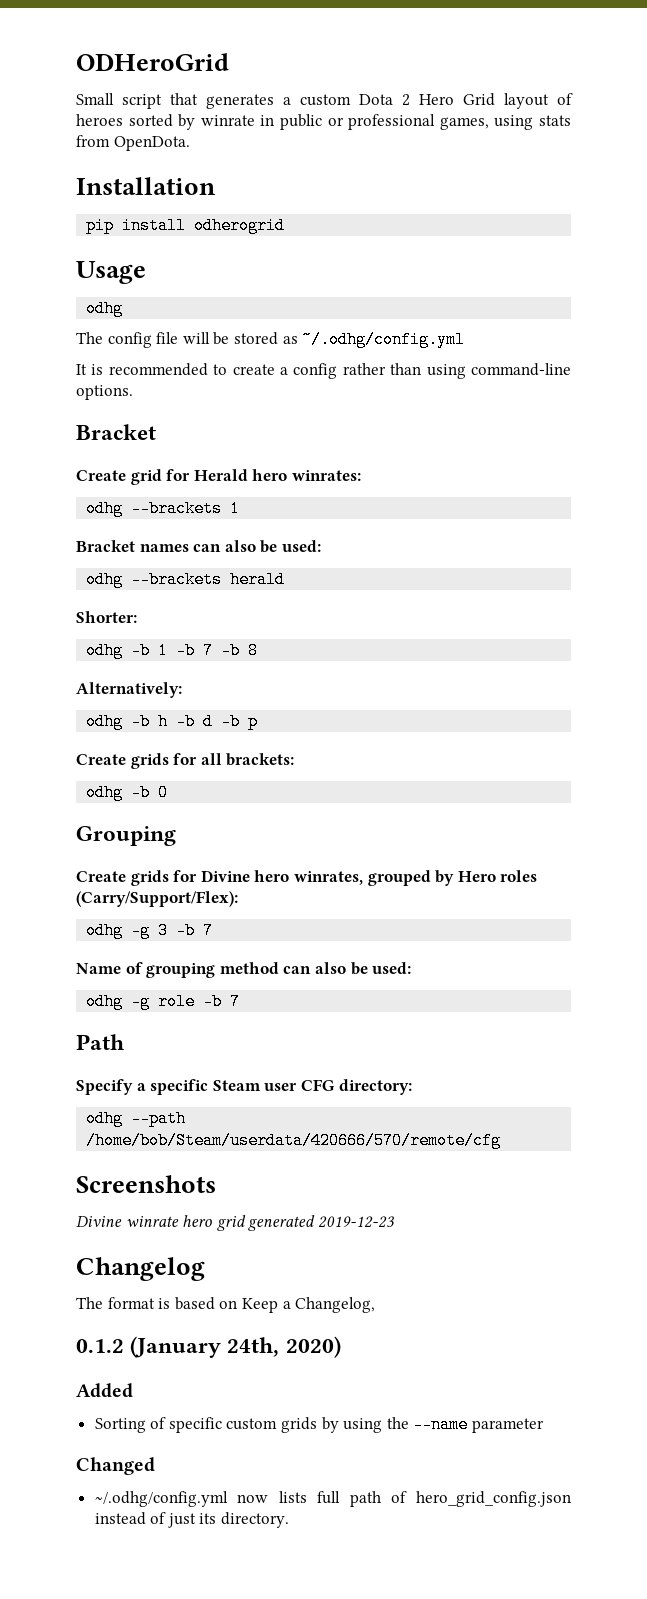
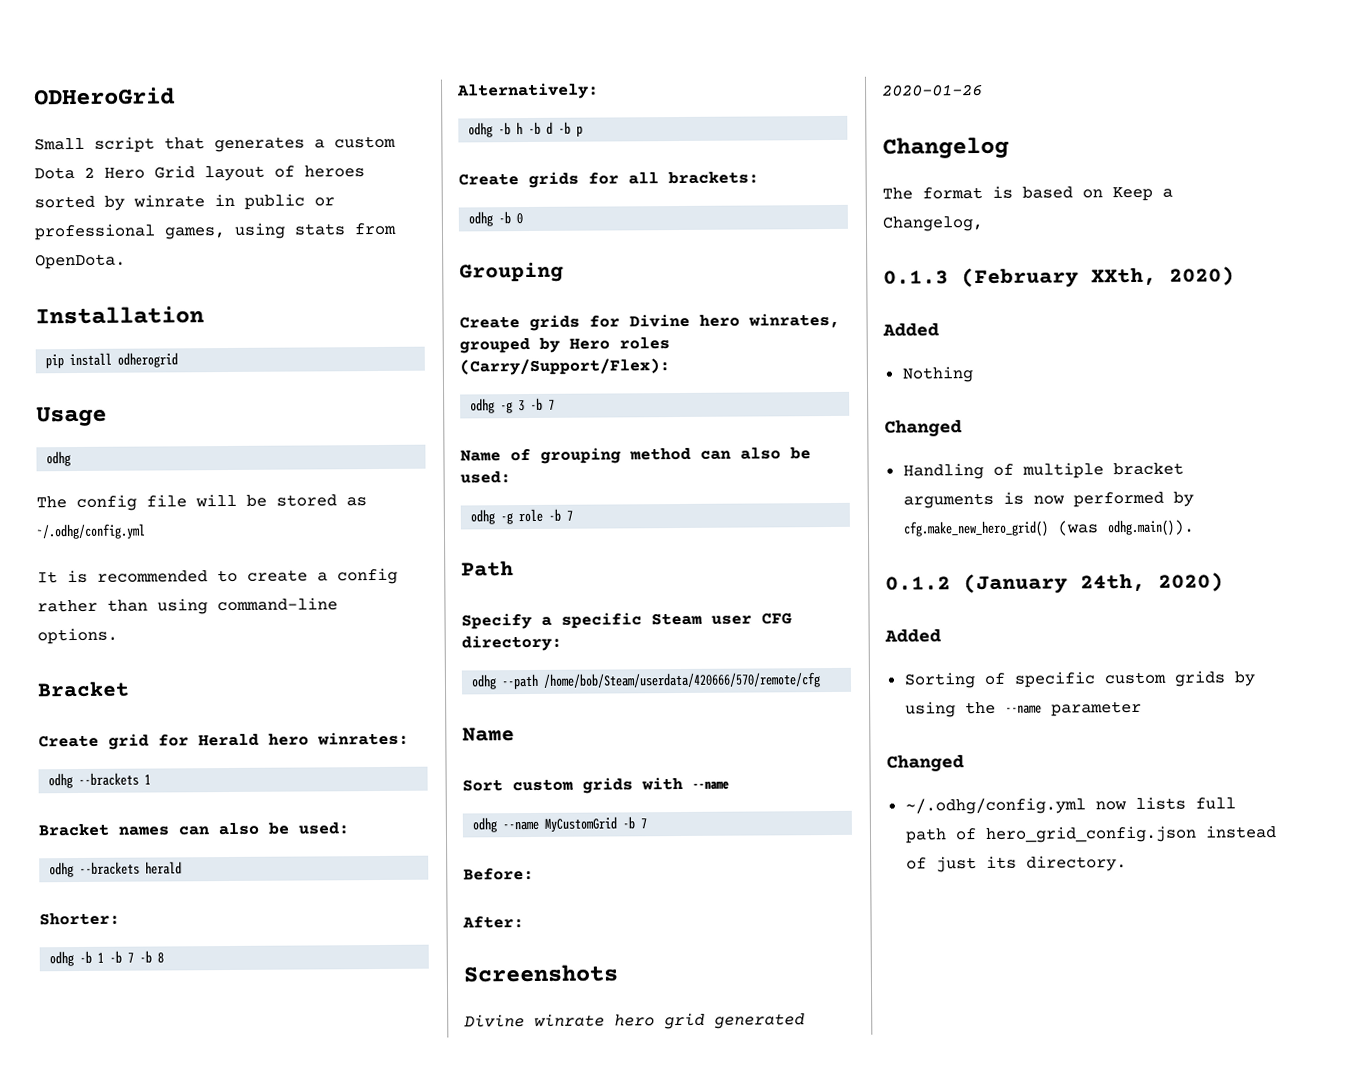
  odhg --path /home/bob/Steam/userdata/420666/570/remote/cfg
+ Name
+ Sort custom grids with --name
+ odhg --name MyCustomGrid -b 7
+ Before:
+ After:
- Divine winrate hero grid generated 2019-12-23
+ Divine winrate hero grid generated 2020-01-26
+ 0.1.3 (February XXth, 2020)
+ Added
+ Nothing
+ Changed
+ Handling of multiple bracket arguments is now performed by cfg.make_new_hero_grid() (was odhg.main()).

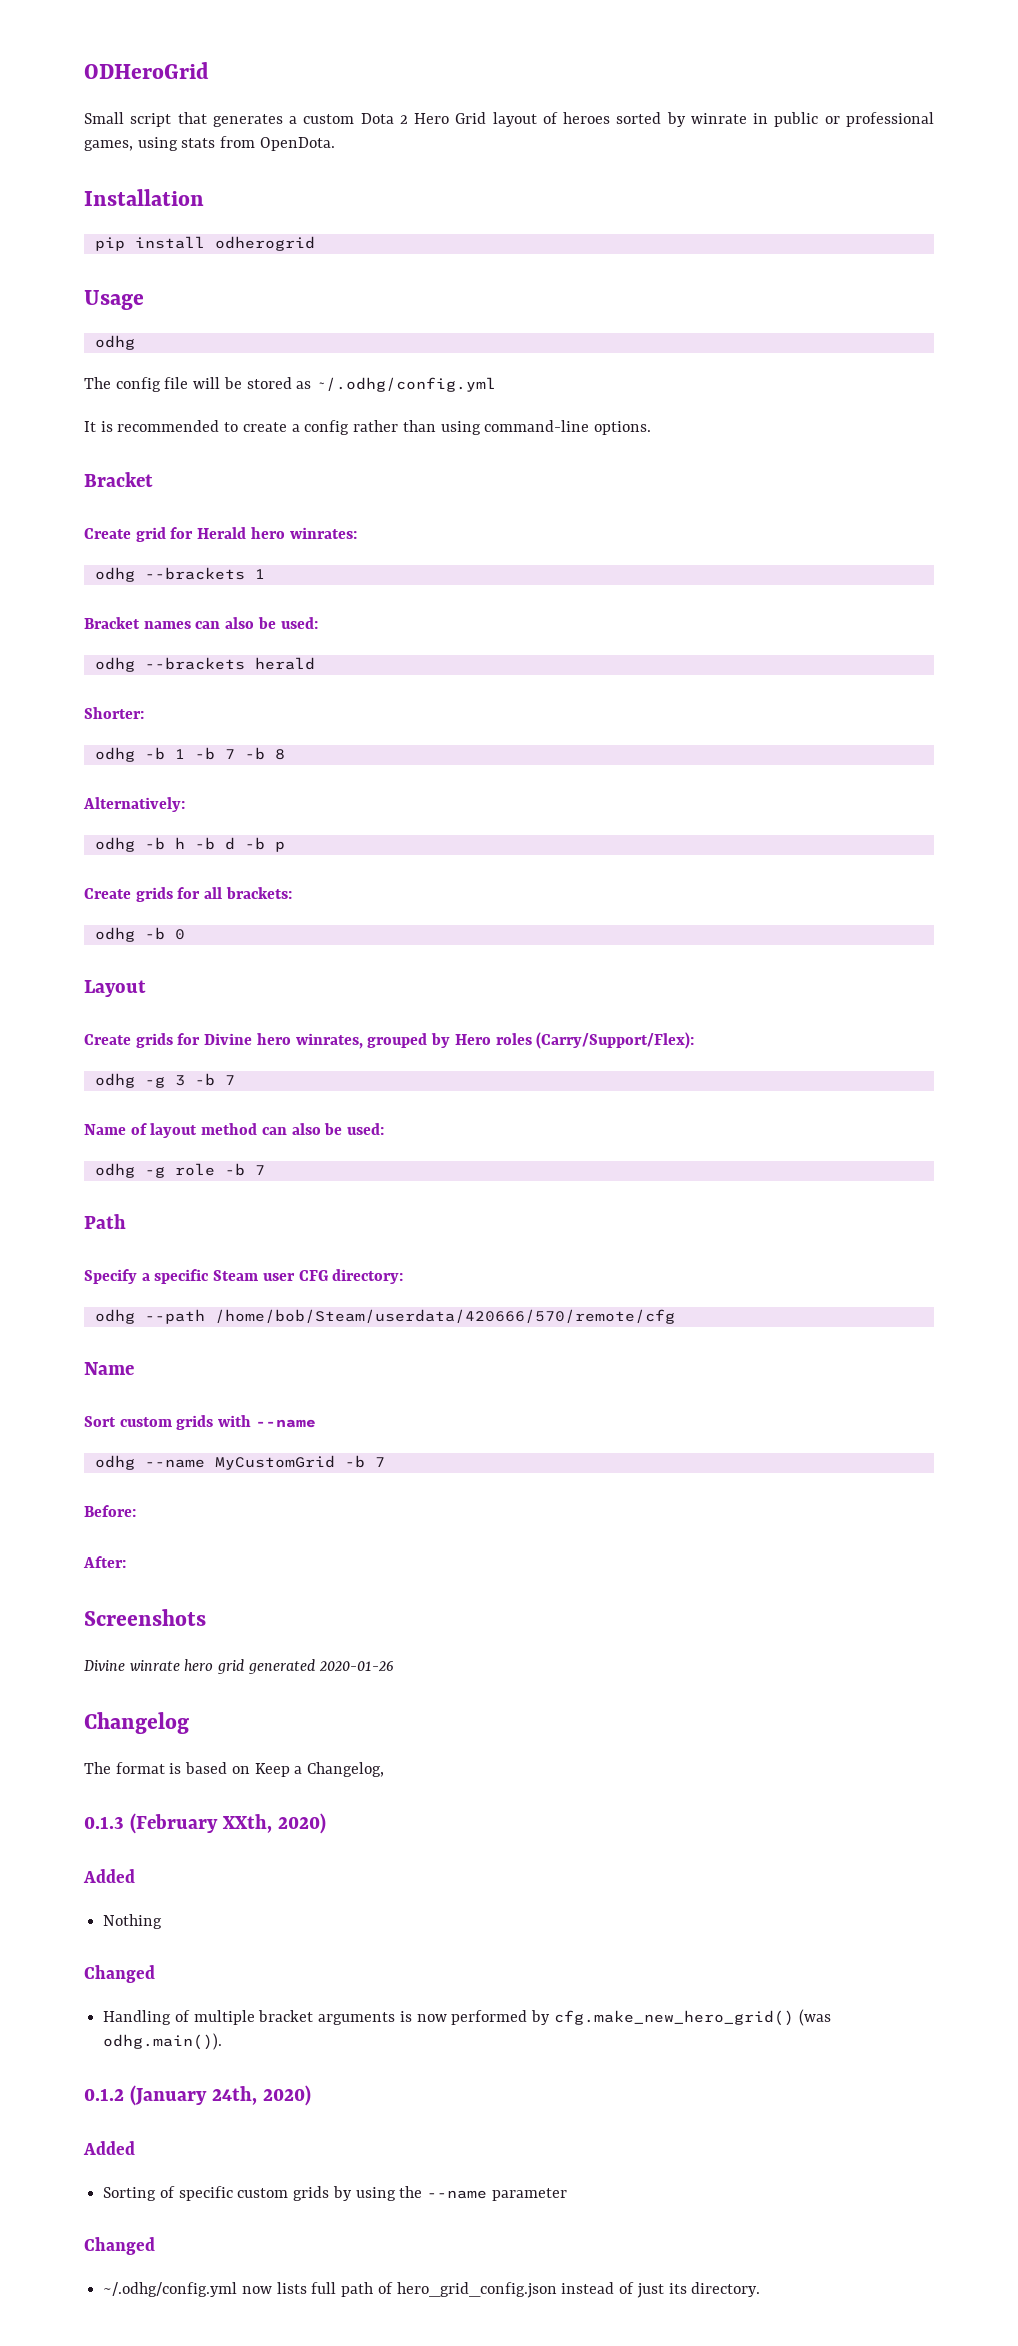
- Grouping
+ Layout
- Name of grouping method can also be used:
+ Name of layout method can also be used:

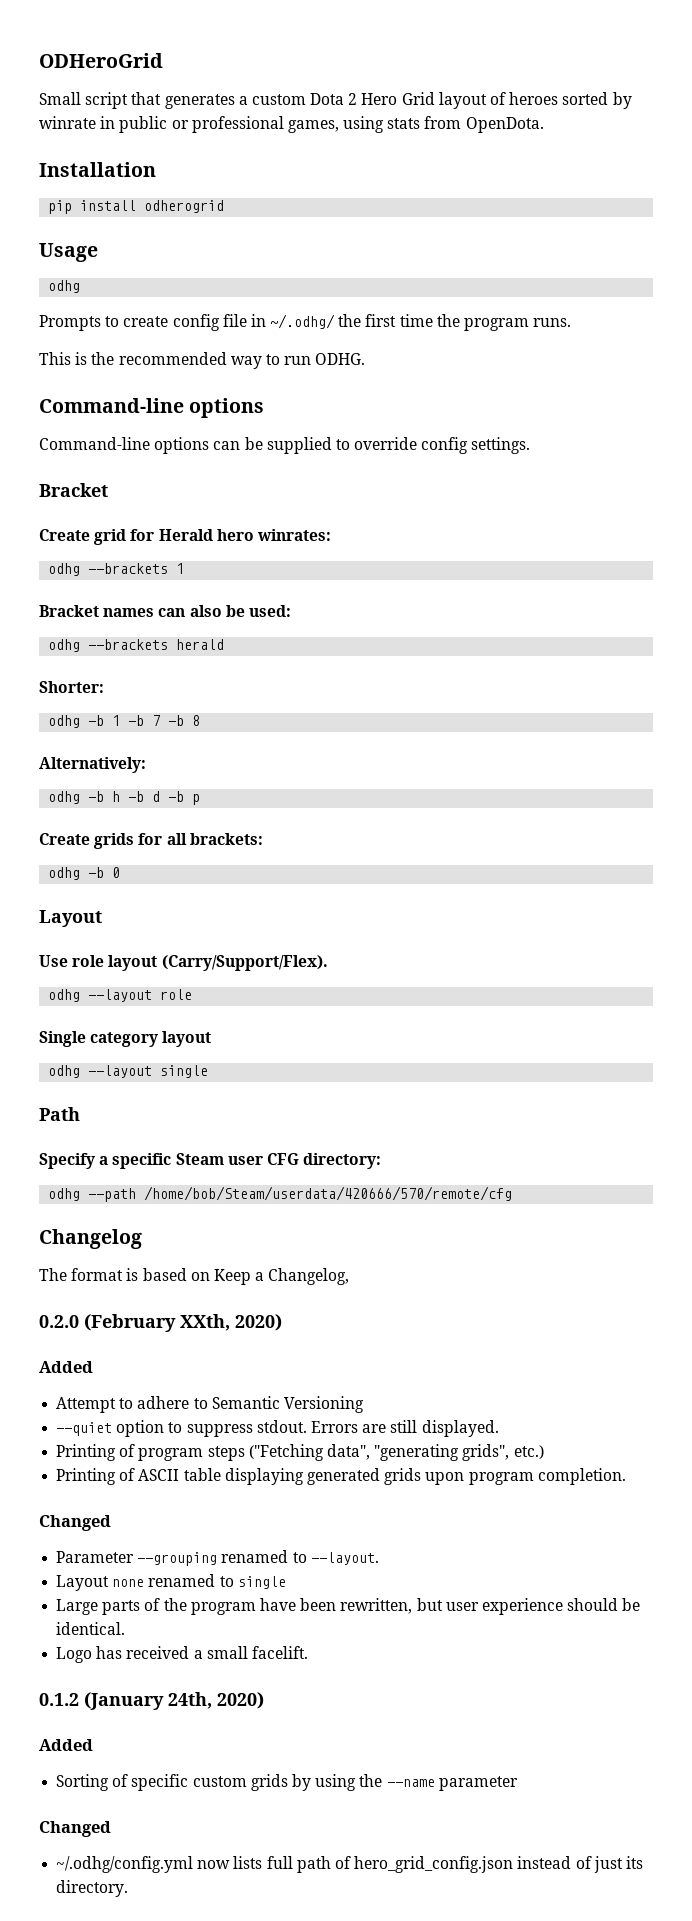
- The config file will be stored as ~/.odhg/config.yml
- It is recommended to create a config rather than using command-line options.
+ Prompts to create config file in ~/.odhg/ the first time the program runs.
+ This is the recommended way to run ODHG.
+ Command-line options
+ Command-line options can be supplied to override config settings.
- Create grids for Divine hero winrates, grouped by Hero roles (Carry/Support/Flex):
- odhg -g 3 -b 7
- Name of layout method can also be used:
- odhg -g role -b 7
+ Use role layout (Carry/Support/Flex).
+ odhg --layout role
+ Single category layout
+ odhg --layout single
  odhg --path /home/bob/Steam/userdata/420666/570/remote/cfg
- Name
- Sort custom grids with --name
- odhg --name MyCustomGrid -b 7
- Before:
- After:
- Screenshots
- Divine winrate hero grid generated 2020-01-26
- 0.1.3 (February XXth, 2020)
+ 0.2.0 (February XXth, 2020)
- Nothing
+ Attempt to adhere to Semantic Versioning
+ --quiet option to suppress stdout. Errors are still displayed.
+ Printing of program steps ("Fetching data", "generating grids", etc.)
+ Printing of ASCII table displaying generated grids upon program completion.
  Changed
- Handling of multiple bracket arguments is now performed by cfg.make_new_hero_grid() (was odhg.main()).
+ Parameter --grouping renamed to --layout.
+ Layout none renamed to single
+ Large parts of the program have been rewritten, but user experience should be identical.
+ Logo has received a small facelift.

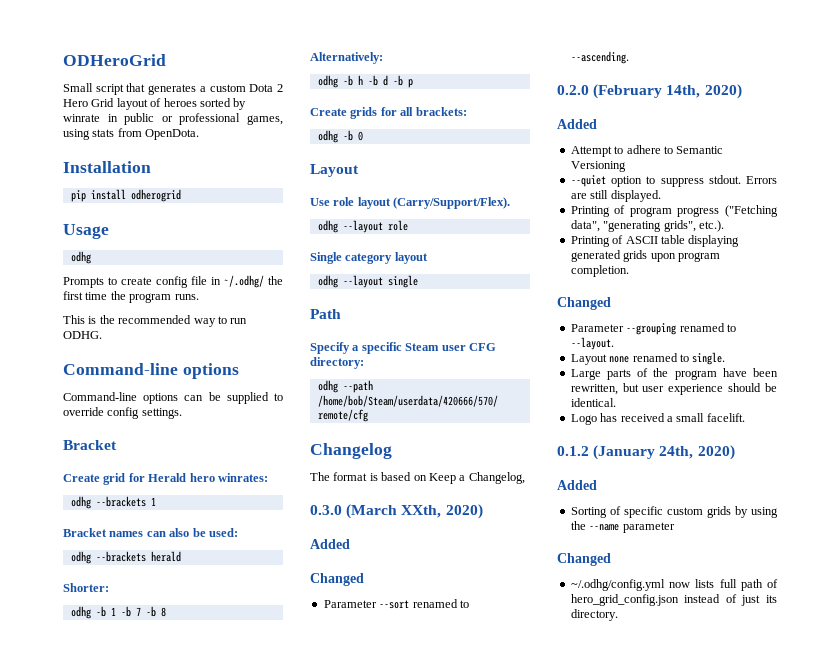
+ 0.3.0 (March XXth, 2020)
+ Added
+ Changed
+ Parameter --sort renamed to --ascending.
- 0.2.0 (February XXth, 2020)
+ 0.2.0 (February 14th, 2020)
- Printing of program steps ("Fetching data", "generating grids", etc.)
+ Printing of program progress ("Fetching data", "generating grids", etc.).
- Layout none renamed to single
+ Layout none renamed to single.

